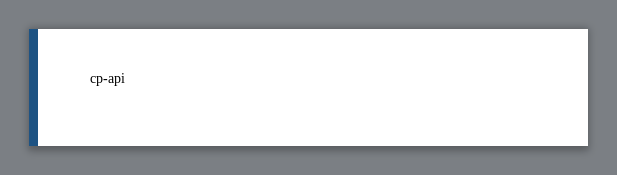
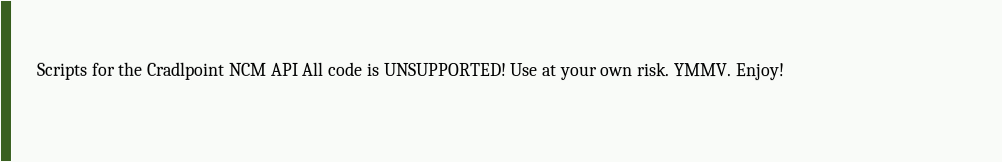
- cp-api
+ Scripts for the Cradlpoint NCM API All code is UNSUPPORTED! Use at your own risk. YMMV. Enjoy!

